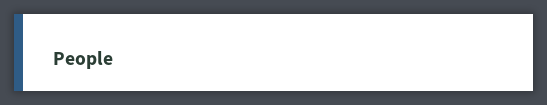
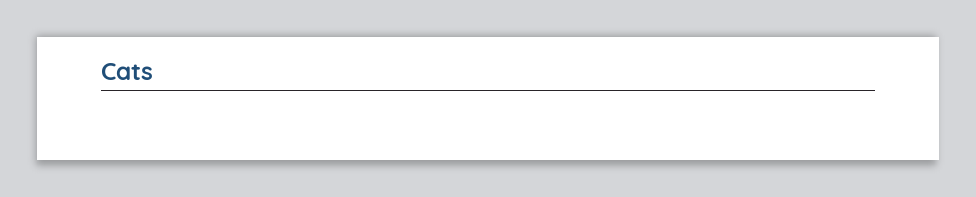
- People
+ Cats

